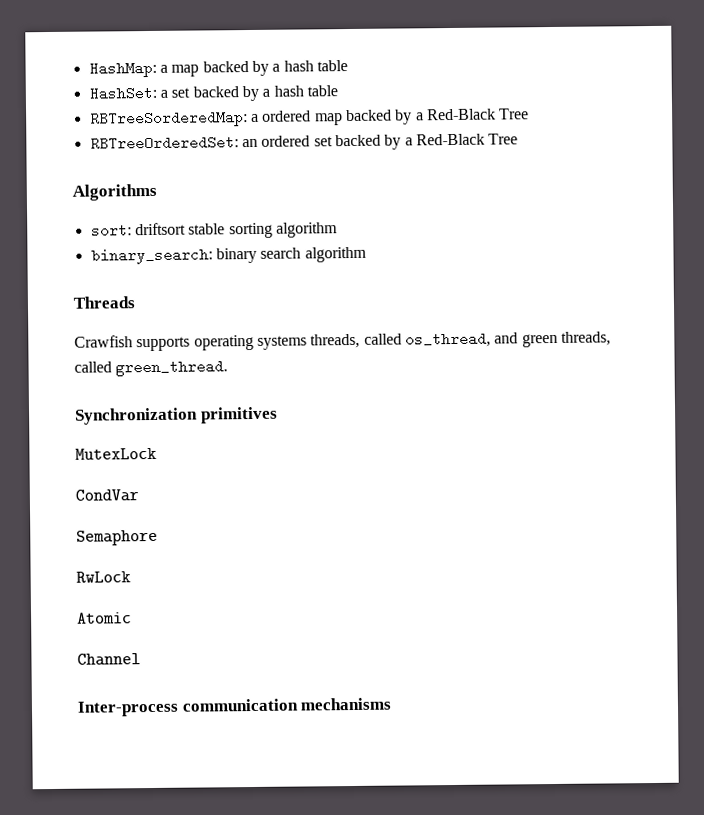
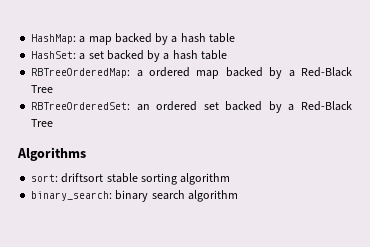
- RBTreeSorderedMap: a ordered map backed by a Red-Black Tree
+ RBTreeOrderedMap: a ordered map backed by a Red-Black Tree
- Threads
- Crawfish supports operating systems threads, called os_thread, and green threads, called green_thread.
- Synchronization primitives
- MutexLock
- CondVar
- Semaphore
- RwLock
- Atomic
- Channel
- Inter-process communication mechanisms

